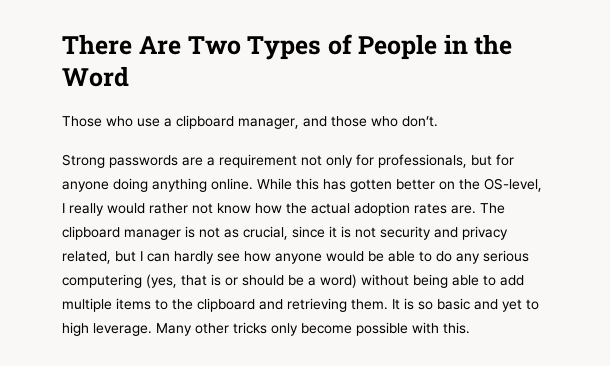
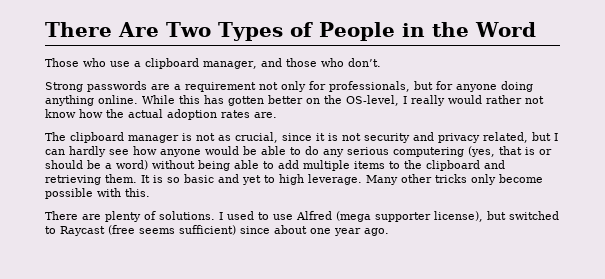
- While this has gotten better on the OS-level, I really would rather not know how the actual adoption rates are. The clipboard manager is not as crucial, since it is not security and privacy related, but I can hardly see how anyone would be able to do any serious computering (yes, that is or should be a word) without being able to add multiple items to the clipboard and retrieving them.
+ While this has gotten better on the OS-level, I really would rather not know how the actual adoption rates are.
+ The clipboard manager is not as crucial, since it is not security and privacy related, but I can hardly see how anyone would be able to do any serious computering (yes, that is or should be a word) without being able to add multiple items to the clipboard and retrieving them.
+ There are plenty of solutions. I used to use Alfred (mega supporter license), but switched to Raycast (free seems sufficient) since about one year ago.

